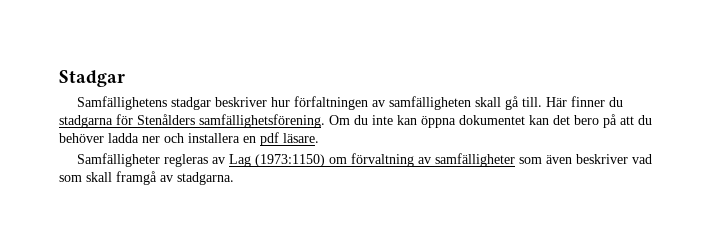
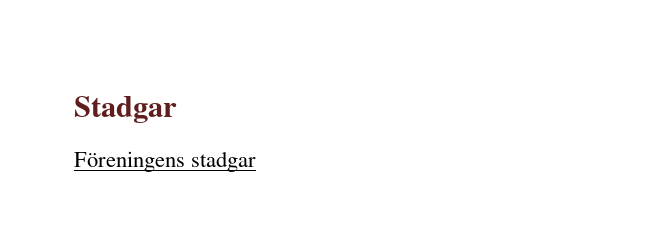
- Samfällighetens stadgar beskriver hur förfaltningen av samfälligheten skall gå till. Här finner du stadgarna för Stenålders samfällighetsförening. Om du inte kan öppna dokumentet kan det bero på att du behöver ladda ner och installera en pdf läsare.
- Samfälligheter regleras av Lag (1973:1150) om förvaltning av samfälligheter som även beskriver vad som skall framgå av stadgarna.
+ Föreningens stadgar

